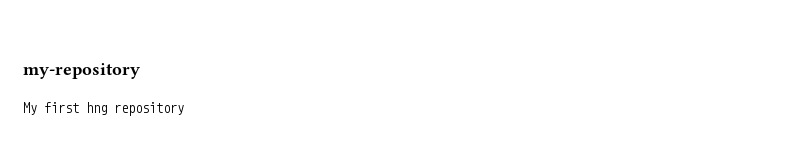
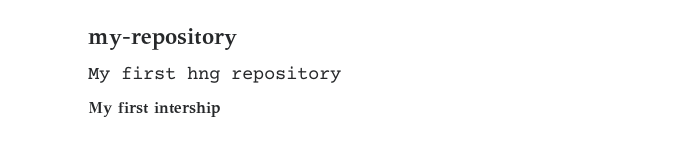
+ My first intership

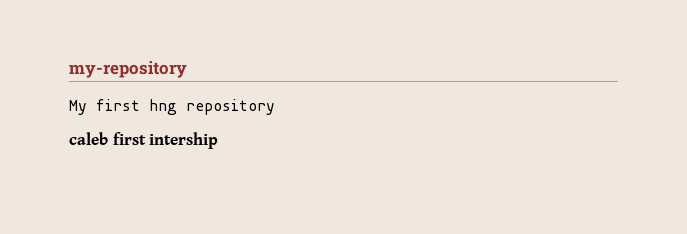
- My first intership
+ caleb first intership

